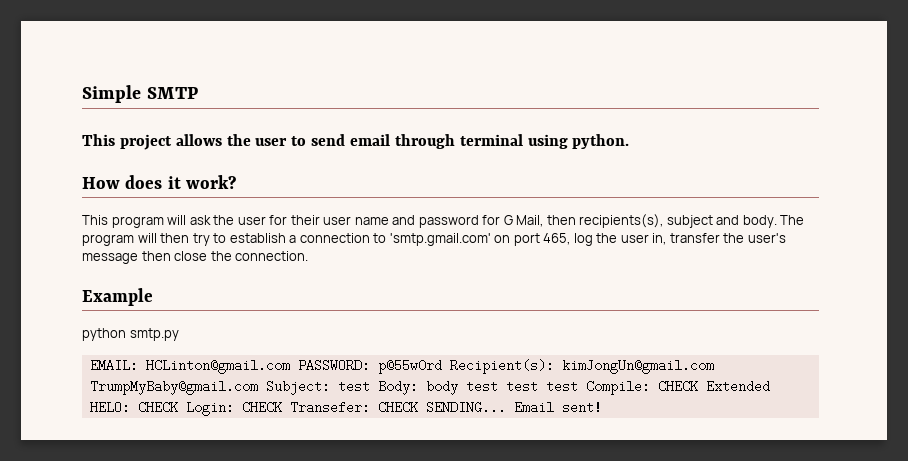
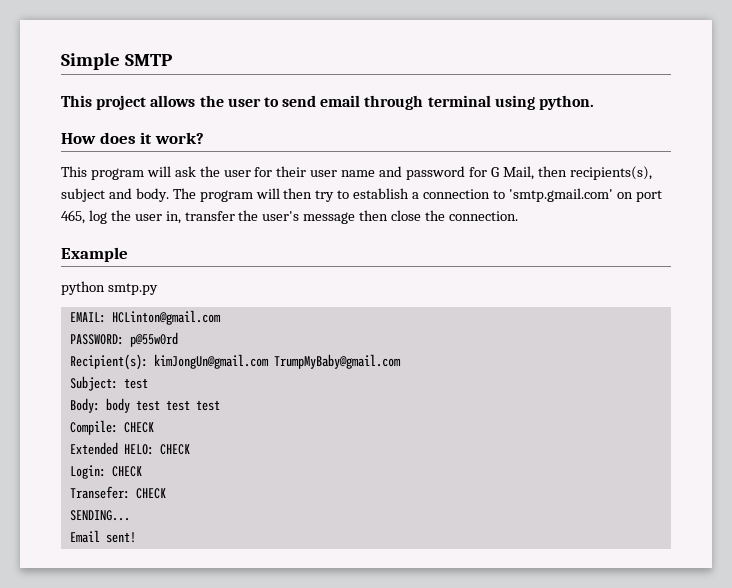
- EMAIL: HCLinton@gmail.com PASSWORD: p@55w0rd Recipient(s): kimJongUn@gmail.com TrumpMyBaby@gmail.com Subject: test Body: body test test test Compile: CHECK Extended HELO: CHECK Login: CHECK Transefer: CHECK SENDING... Email sent!
+ EMAIL: HCLinton@gmail.com
+ PASSWORD: p@55w0rd
+ Recipient(s): kimJongUn@gmail.com TrumpMyBaby@gmail.com
+ Subject: test
+ Body: body test test test
+ Compile: CHECK
+ Extended HELO: CHECK
+ Login: CHECK
+ Transefer: CHECK
+ SENDING...
+ Email sent!

